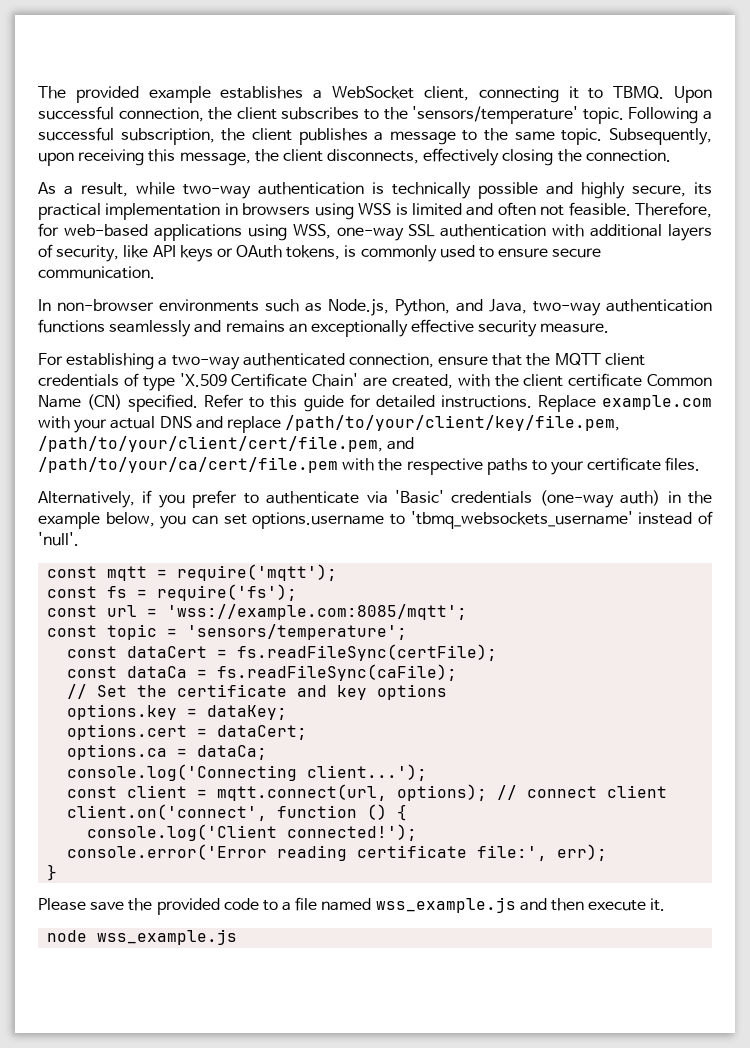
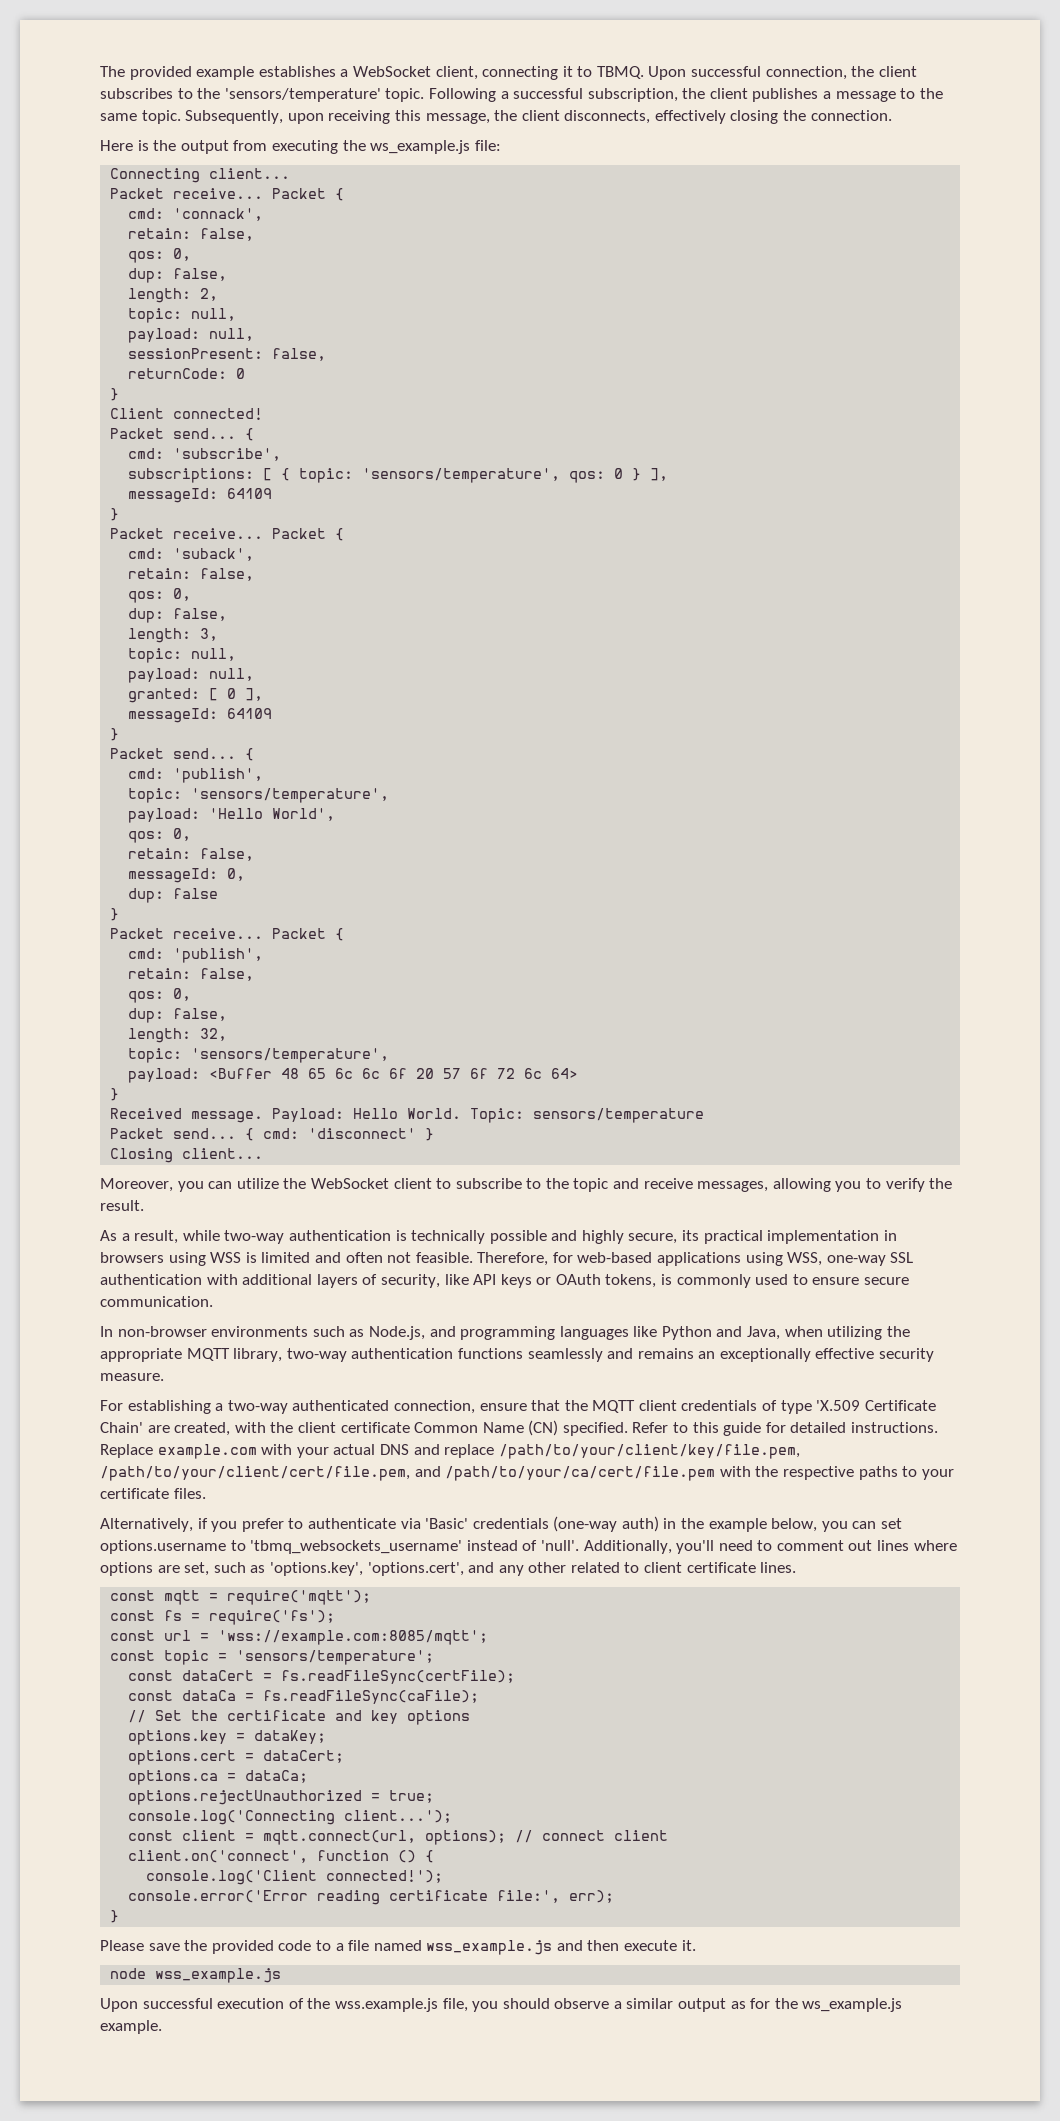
+ Here is the output from executing the ws_example.js file:
+ Connecting client...
+ Packet receive... Packet {
+ cmd: 'connack',
+ retain: false,
+ qos: 0,
+ dup: false,
+ length: 2,
+ topic: null,
+ payload: null,
+ sessionPresent: false,
+ returnCode: 0
+ }
+ Client connected!
+ Packet send... {
+ cmd: 'subscribe',
+ subscriptions: [ { topic: 'sensors/temperature', qos: 0 } ],
+ messageId: 64109
+ }
+ Packet receive... Packet {
+ cmd: 'suback',
+ retain: false,
+ qos: 0,
+ dup: false,
+ length: 3,
+ topic: null,
+ payload: null,
+ granted: [ 0 ],
+ messageId: 64109
+ }
+ Packet send... {
+ cmd: 'publish',
+ topic: 'sensors/temperature',
+ payload: 'Hello World',
+ qos: 0,
+ retain: false,
+ messageId: 0,
+ dup: false
+ }
+ Packet receive... Packet {
+ cmd: 'publish',
+ retain: false,
+ qos: 0,
+ dup: false,
+ length: 32,
+ topic: 'sensors/temperature',
+ payload: <Buffer 48 65 6c 6c 6f 20 57 6f 72 6c 64>
+ }
+ Received message. Payload: Hello World. Topic: sensors/temperature
+ Packet send... { cmd: 'disconnect' }
+ Closing client...
+ Moreover, you can utilize the WebSocket client to subscribe to the topic and receive messages, allowing you to verify the result.
- In non-browser environments such as Node.js, Python, and Java, two-way authentication functions seamlessly and remains an exceptionally effective security measure.
+ In non-browser environments such as Node.js, and programming languages like Python and Java, when utilizing the appropriate MQTT library, two-way authentication functions seamlessly and remains an exceptionally effective security measure.
+ Additionally, you'll need to comment out lines where options are set, such as 'options.key', 'options.cert', and any other related to client certificate lines.
+ options.rejectUnauthorized = true;
+ Upon successful execution of the wss.example.js file, you should observe a similar output as for the ws_example.js example.

